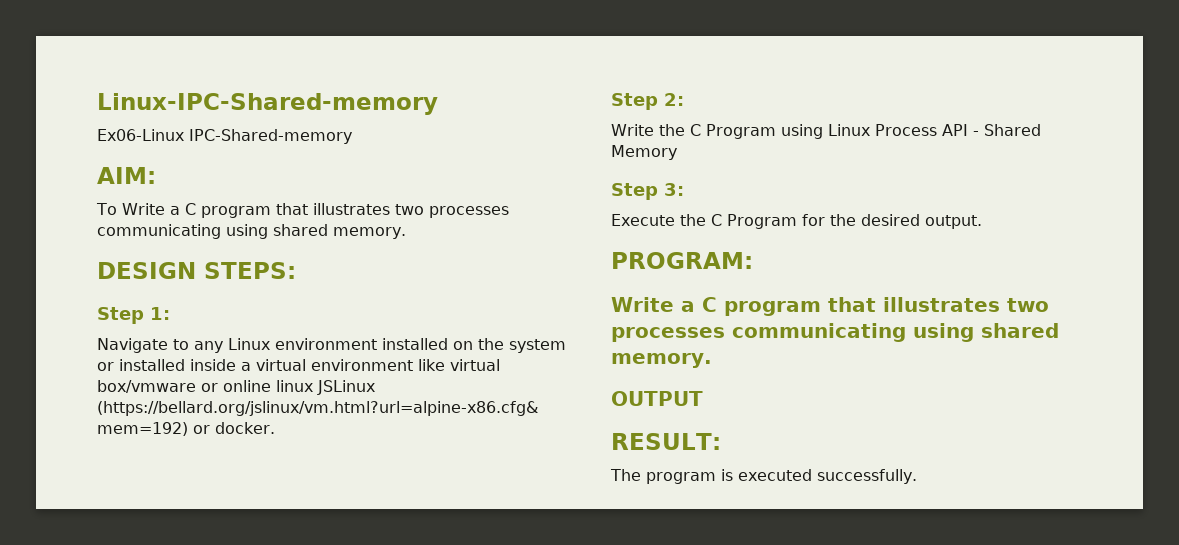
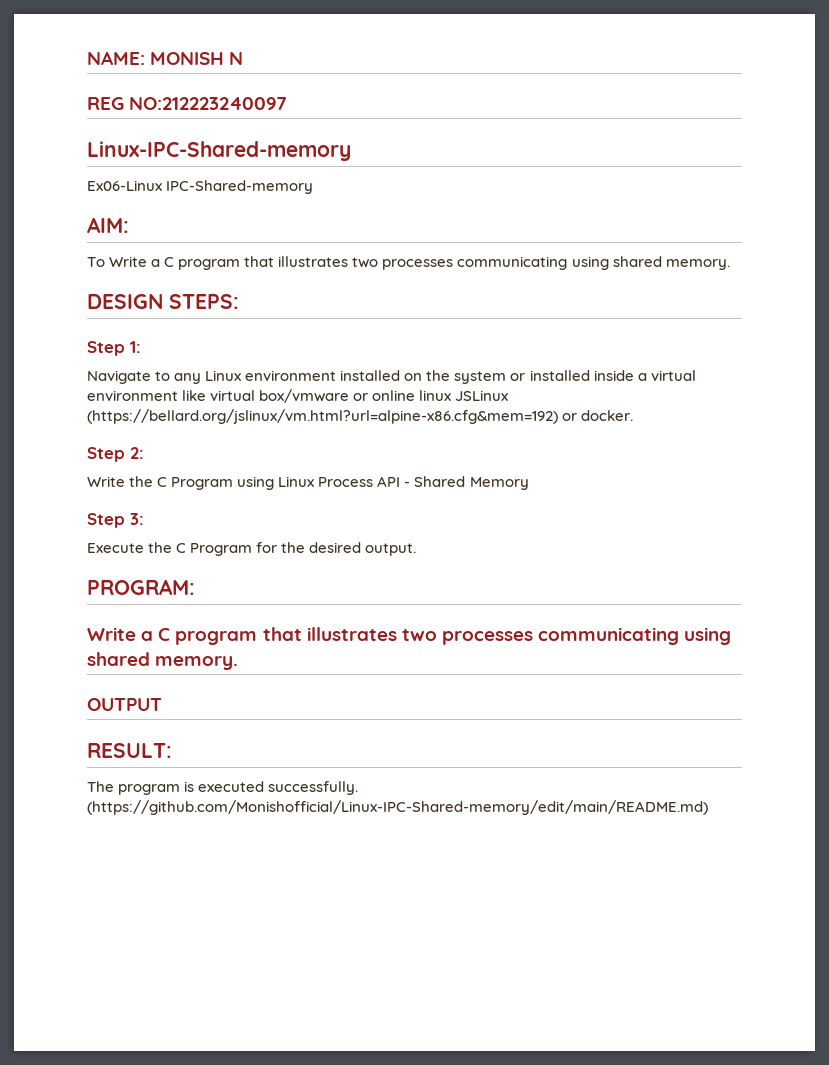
+ NAME: MONISH N
+ REG NO:212223240097
+ (https://github.com/Monishofficial/Linux-IPC-Shared-memory/edit/main/README.md)

